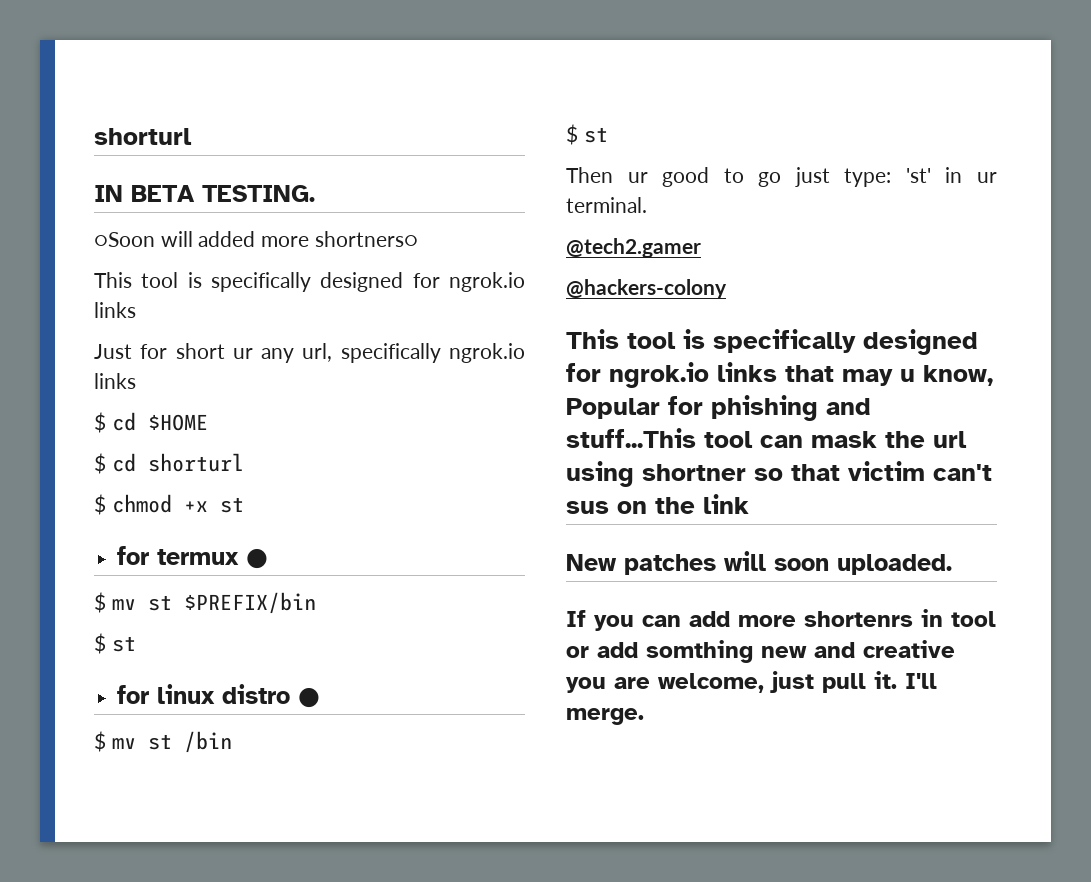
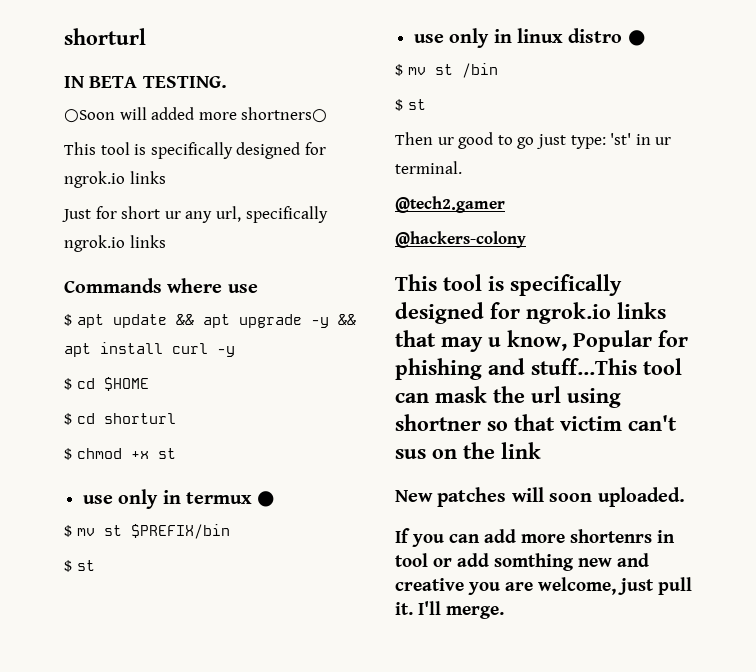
+ Commands where use
+ $ apt update && apt upgrade -y && apt install curl -y
- for termux ●
+ use only in termux ●
- for linux distro ●
+ use only in linux distro ●

